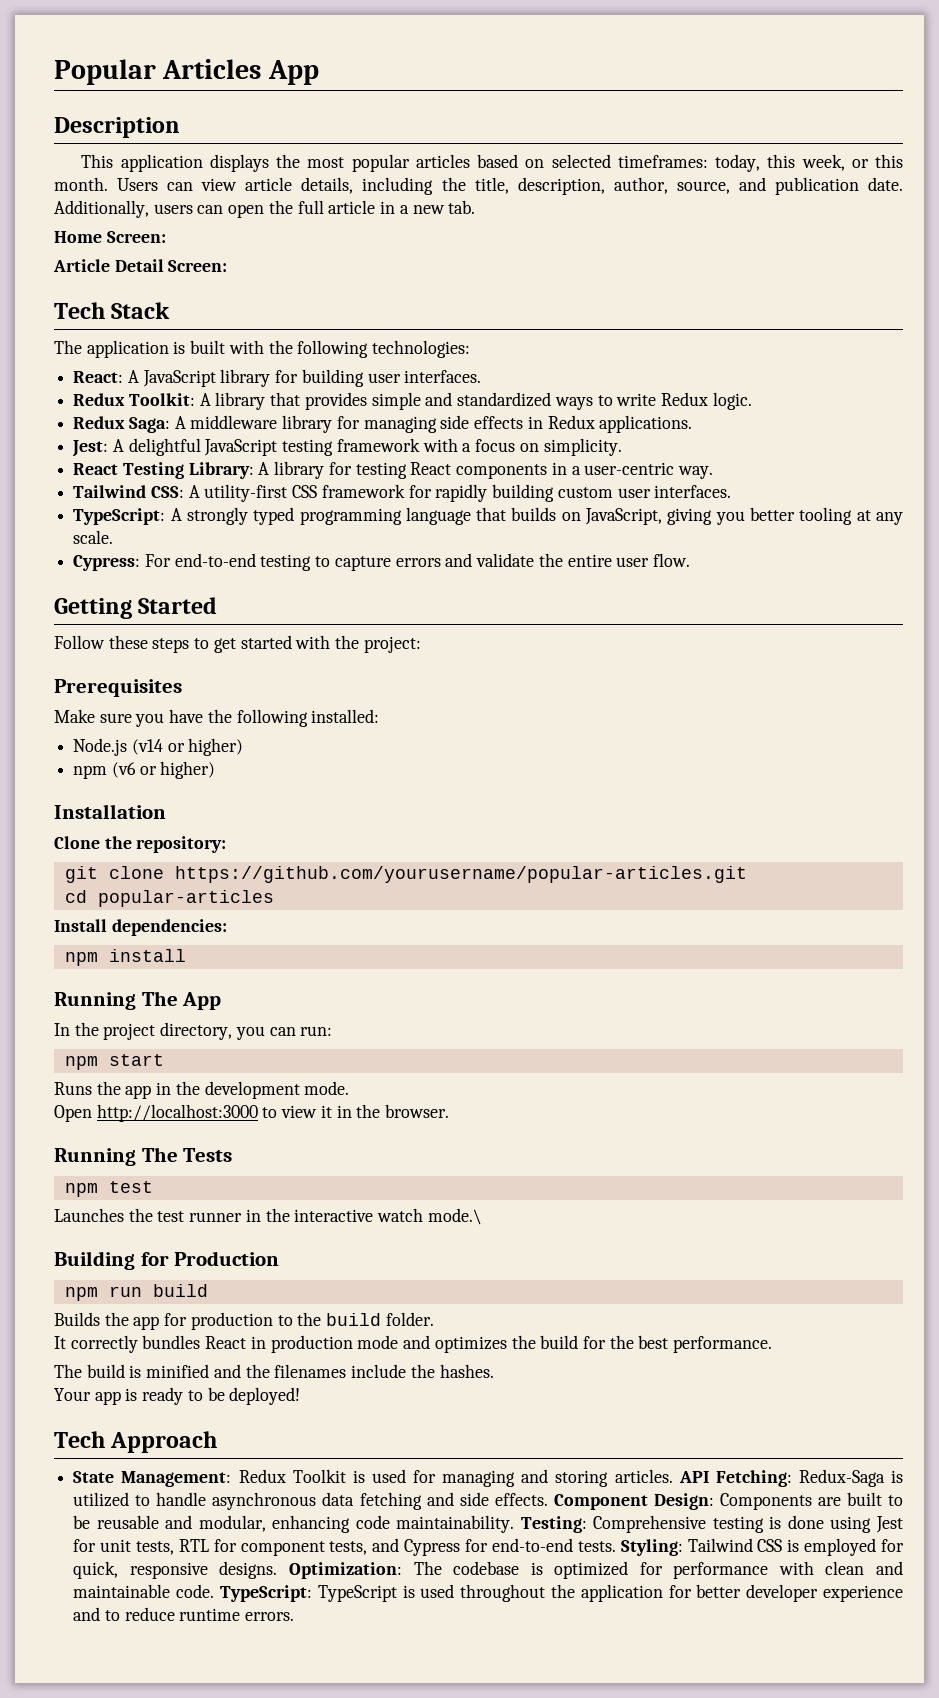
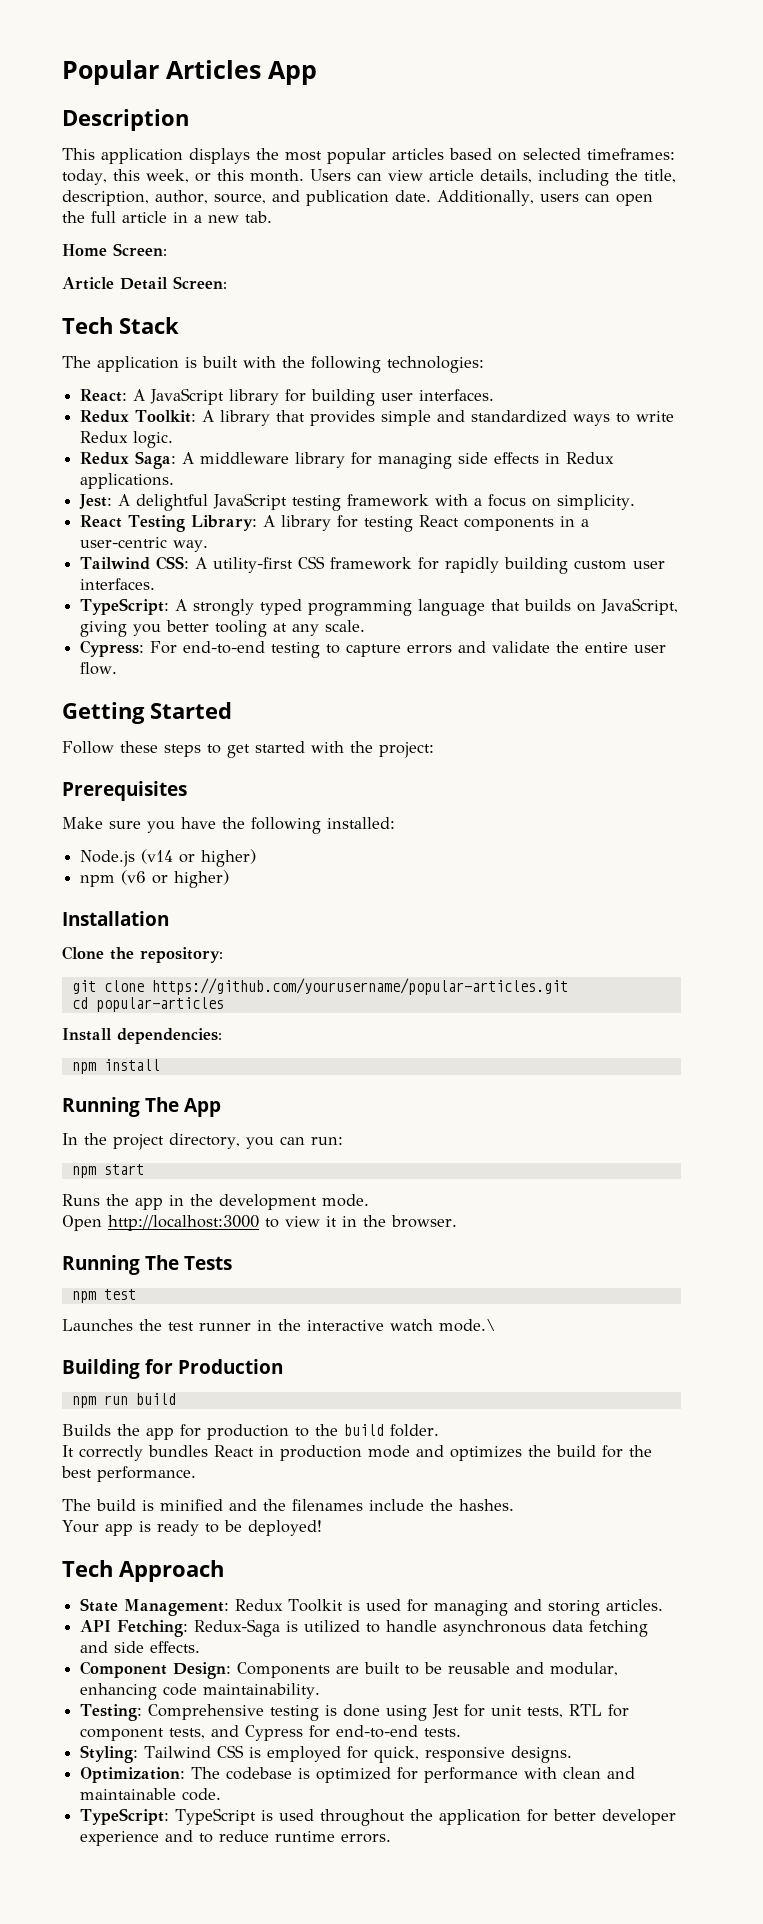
- Redux Toolkit is used for managing and storing articles. API Fetching:
+ Redux Toolkit is used for managing and storing articles.
+ API Fetching:
- Redux-Saga is utilized to handle asynchronous data fetching and side effects. Component Design:
+ Redux-Saga is utilized to handle asynchronous data fetching and side effects.
+ Component Design:
- Components are built to be reusable and modular, enhancing code maintainability. Testing:
+ Components are built to be reusable and modular, enhancing code maintainability.
+ Testing:
- Comprehensive testing is done using Jest for unit tests, RTL for component tests, and Cypress for end-to-end tests. Styling:
+ Comprehensive testing is done using Jest for unit tests, RTL for component tests, and Cypress for end-to-end tests.
+ Styling:
- Tailwind CSS is employed for quick, responsive designs. Optimization:
+ Tailwind CSS is employed for quick, responsive designs.
+ Optimization:
- The codebase is optimized for performance with clean and maintainable code. TypeScript:
+ The codebase is optimized for performance with clean and maintainable code.
+ TypeScript:

